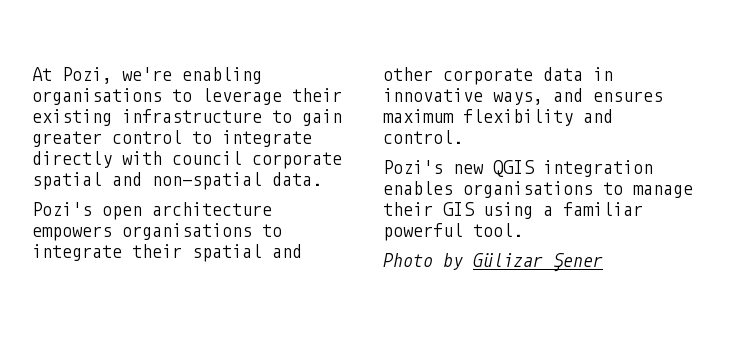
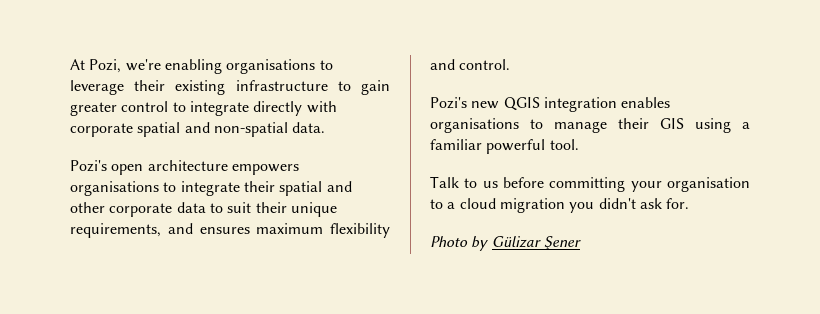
- At Pozi, we're enabling organisations to leverage their existing infrastructure to gain greater control to integrate directly with council corporate spatial and non-spatial data.
+ At Pozi, we're enabling organisations to leverage their existing infrastructure to gain greater control to integrate directly with corporate spatial and non-spatial data.
- Pozi's open architecture empowers organisations to integrate their spatial and other corporate data in innovative ways, and ensures maximum flexibility and control.
+ Pozi's open architecture empowers organisations to integrate their spatial and other corporate data to suit their unique requirements, and ensures maximum flexibility and control.
+ Talk to us before committing your organisation to a cloud migration you didn't ask for.

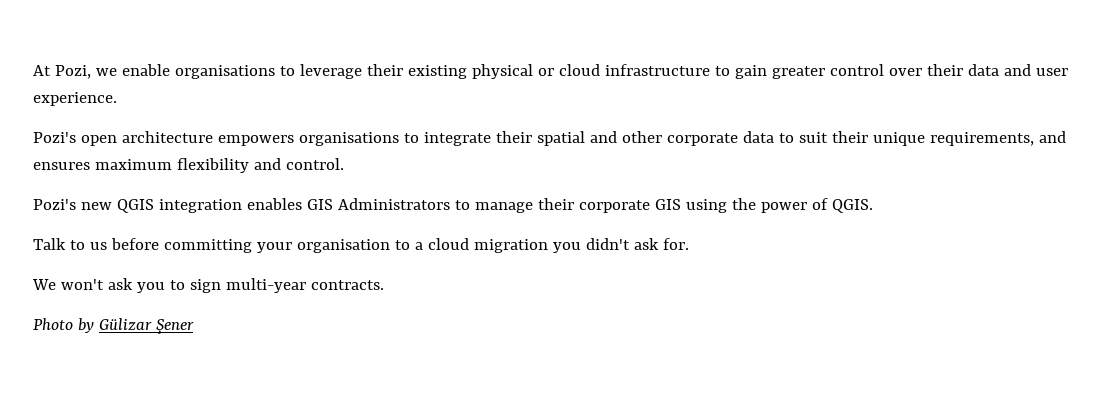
- At Pozi, we're enabling organisations to leverage their existing infrastructure to gain greater control to integrate directly with corporate spatial and non-spatial data.
+ At Pozi, we enable organisations to leverage their existing physical or cloud infrastructure to gain greater control over their data and user experience.
- Pozi's new QGIS integration enables organisations to manage their GIS using a familiar powerful tool.
+ Pozi's new QGIS integration enables GIS Administrators to manage their corporate GIS using the power of QGIS.
+ We won't ask you to sign multi-year contracts.

